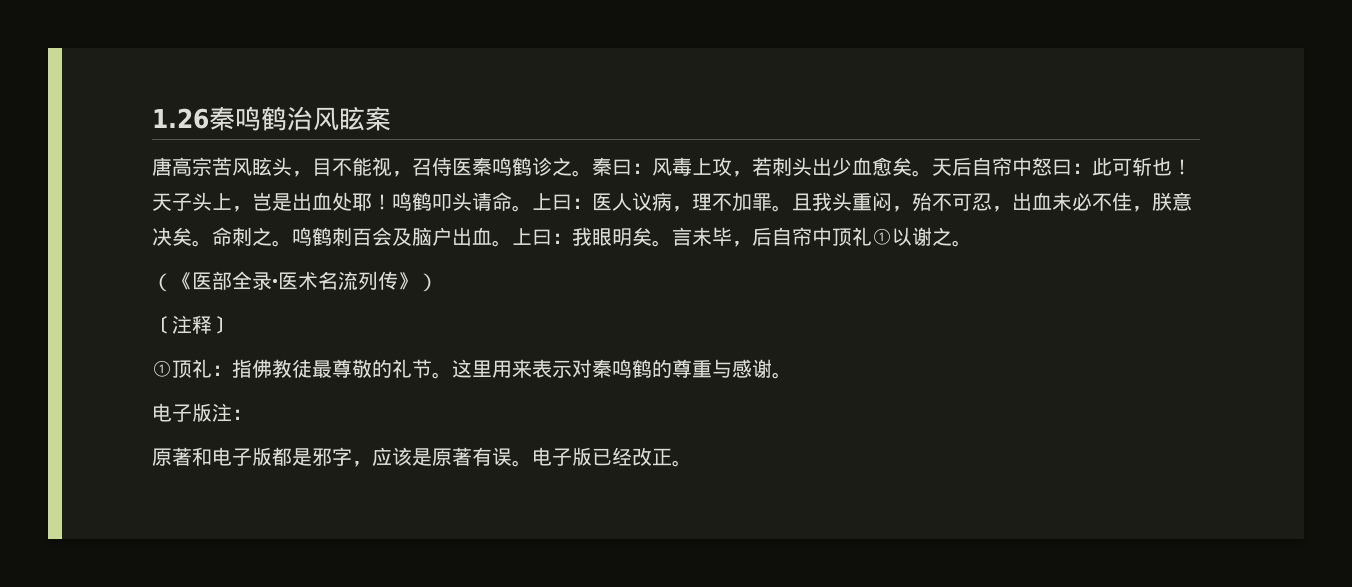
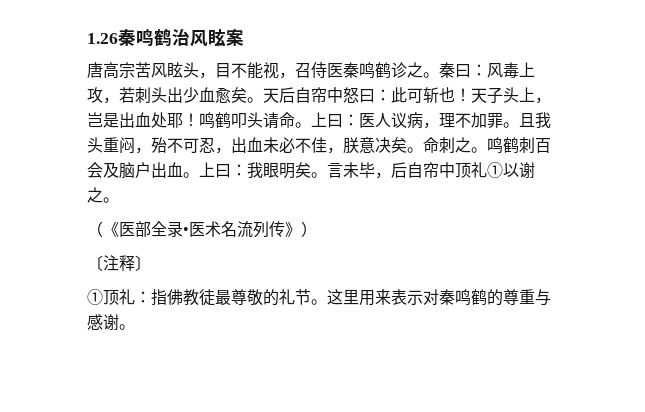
- 电子版注：
- 原著和电子版都是邪字，应该是原著有误。电子版已经改正。

